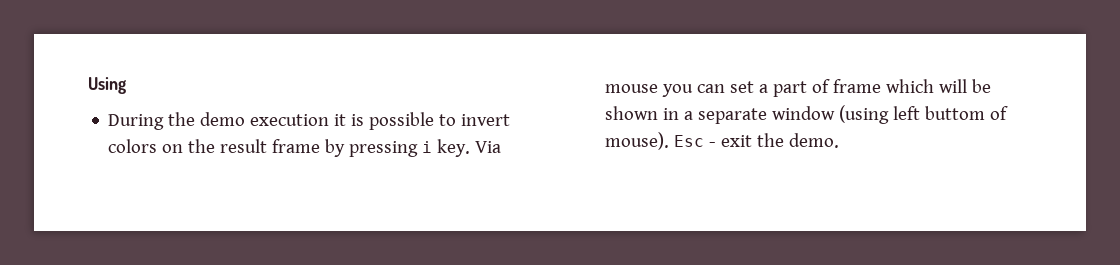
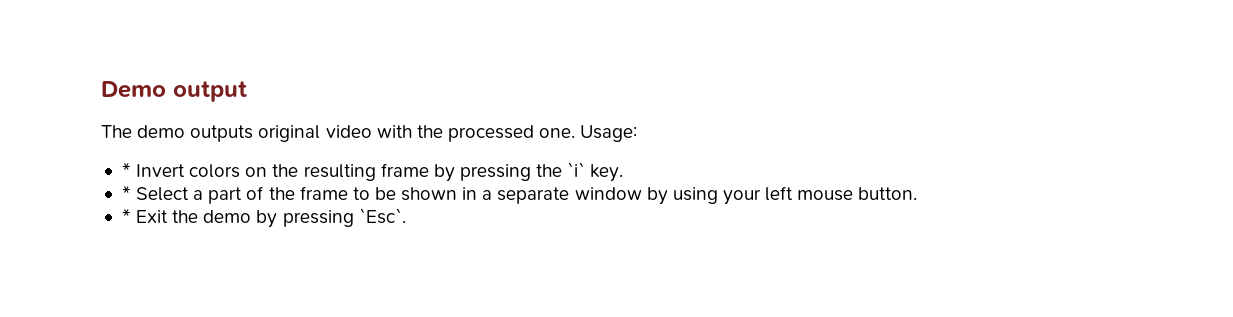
- Using
- During the demo execution it is possible to invert colors on the result frame by pressing i key. Via mouse you can set a part of frame which will be shown in a separate window (using left buttom of mouse). Esc - exit the demo.
+ Demo output
+ The demo outputs original video with the processed one. Usage:
+ * Invert colors on the resulting frame by pressing the `i` key.
+ * Select a part of the frame to be shown in a separate window by using your left mouse button.
+ * Exit the demo by pressing `Esc`.

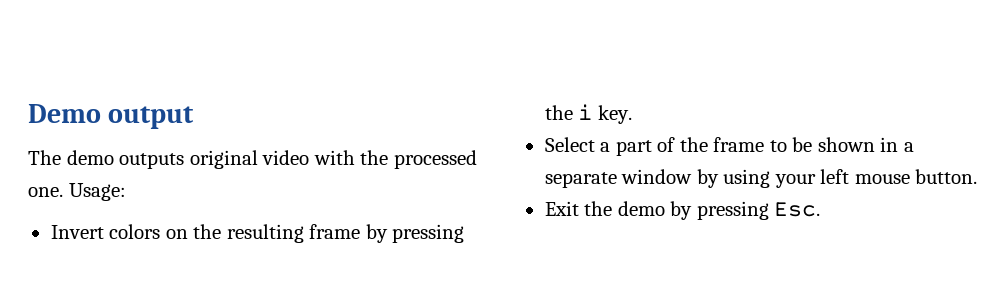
- * Invert colors on the resulting frame by pressing the `i` key.
+ Invert colors on the resulting frame by pressing the i key.
- * Select a part of the frame to be shown in a separate window by using your left mouse button.
+ Select a part of the frame to be shown in a separate window by using your left mouse button.
- * Exit the demo by pressing `Esc`.
+ Exit the demo by pressing Esc.

